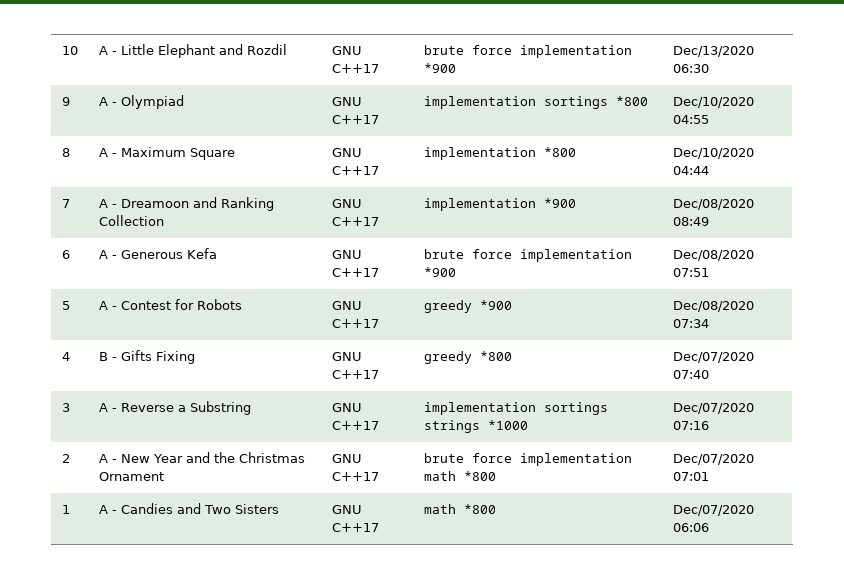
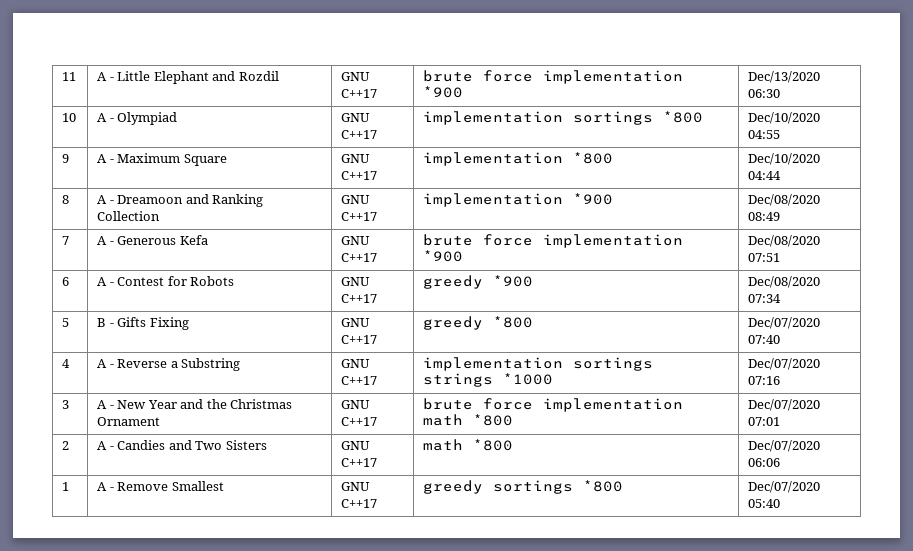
- 10 | A - Little Elephant and Rozdil | GNU C++17 | brute force implementation *900 | Dec/13/2020 06:30
+ 11 | A - Little Elephant and Rozdil | GNU C++17 | brute force implementation *900 | Dec/13/2020 06:30
- 9 | A - Olympiad | GNU C++17 | implementation sortings *800 | Dec/10/2020 04:55
+ 10 | A - Olympiad | GNU C++17 | implementation sortings *800 | Dec/10/2020 04:55
- 8 | A - Maximum Square | GNU C++17 | implementation *800 | Dec/10/2020 04:44
+ 9 | A - Maximum Square | GNU C++17 | implementation *800 | Dec/10/2020 04:44
- 7 | A - Dreamoon and Ranking Collection | GNU C++17 | implementation *900 | Dec/08/2020 08:49
+ 8 | A - Dreamoon and Ranking Collection | GNU C++17 | implementation *900 | Dec/08/2020 08:49
- 6 | A - Generous Kefa | GNU C++17 | brute force implementation *900 | Dec/08/2020 07:51
+ 7 | A - Generous Kefa | GNU C++17 | brute force implementation *900 | Dec/08/2020 07:51
- 5 | A - Contest for Robots | GNU C++17 | greedy *900 | Dec/08/2020 07:34
+ 6 | A - Contest for Robots | GNU C++17 | greedy *900 | Dec/08/2020 07:34
- 4 | B - Gifts Fixing | GNU C++17 | greedy *800 | Dec/07/2020 07:40
+ 5 | B - Gifts Fixing | GNU C++17 | greedy *800 | Dec/07/2020 07:40
- 3 | A - Reverse a Substring | GNU C++17 | implementation sortings strings *1000 | Dec/07/2020 07:16
+ 4 | A - Reverse a Substring | GNU C++17 | implementation sortings strings *1000 | Dec/07/2020 07:16
- 2 | A - New Year and the Christmas Ornament | GNU C++17 | brute force implementation math *800 | Dec/07/2020 07:01
+ 3 | A - New Year and the Christmas Ornament | GNU C++17 | brute force implementation math *800 | Dec/07/2020 07:01
- 1 | A - Candies and Two Sisters | GNU C++17 | math *800 | Dec/07/2020 06:06
+ 2 | A - Candies and Two Sisters | GNU C++17 | math *800 | Dec/07/2020 06:06
+ 1 | A - Remove Smallest | GNU C++17 | greedy sortings *800 | Dec/07/2020 05:40

